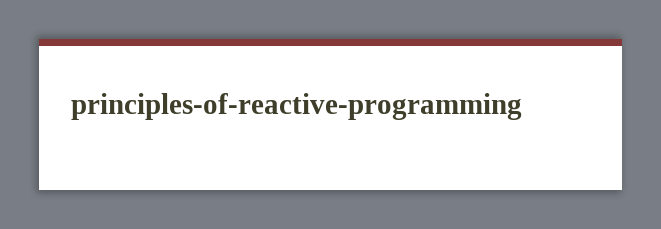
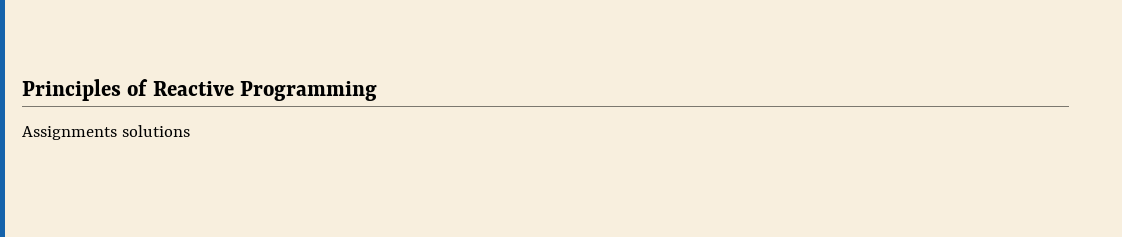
- principles-of-reactive-programming
+ Principles of Reactive Programming
+ Assignments solutions

